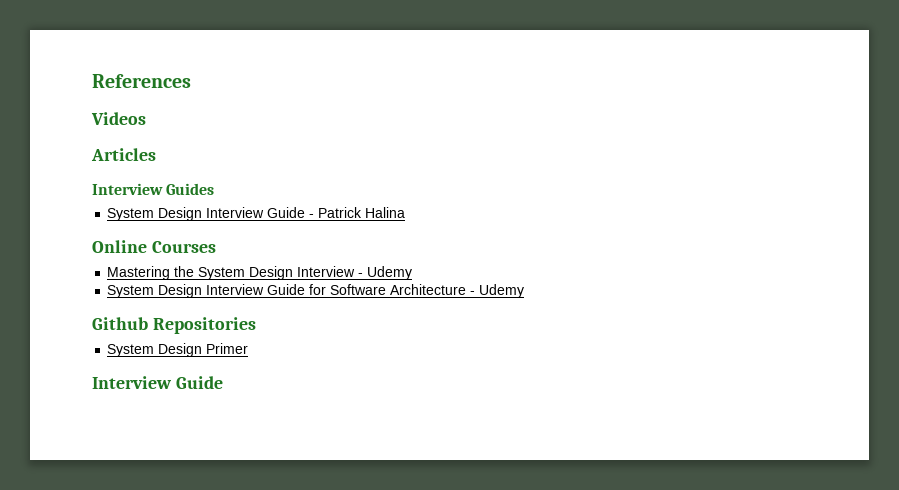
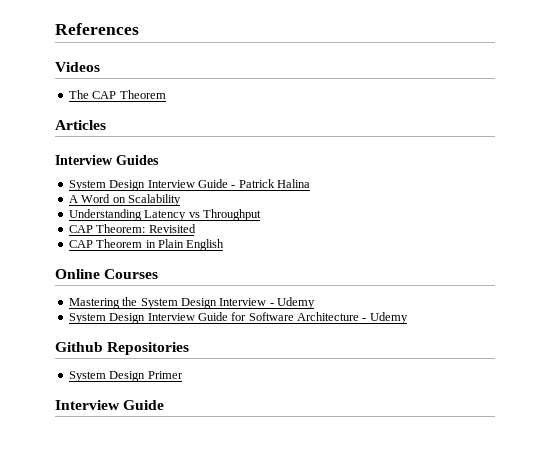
+ The CAP Theorem
+ A Word on Scalability
+ Understanding Latency vs Throughput
+ CAP Theorem: Revisited
+ CAP Theorem in Plain English

